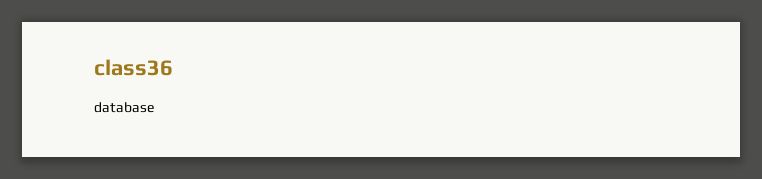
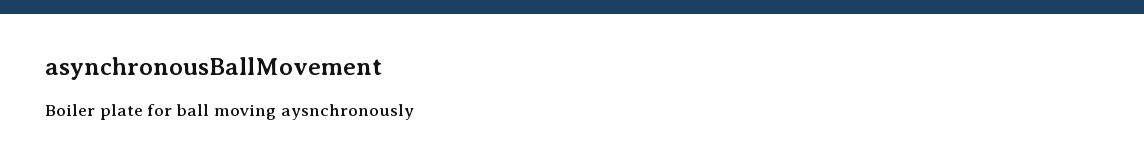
- class36
- database
+ asynchronousBallMovement
+ Boiler plate for ball moving aysnchronously

